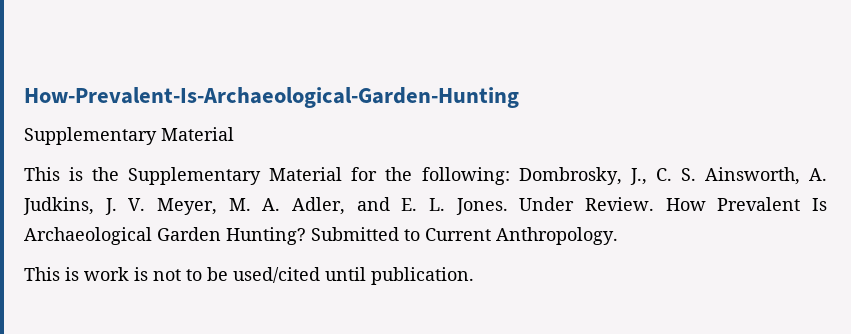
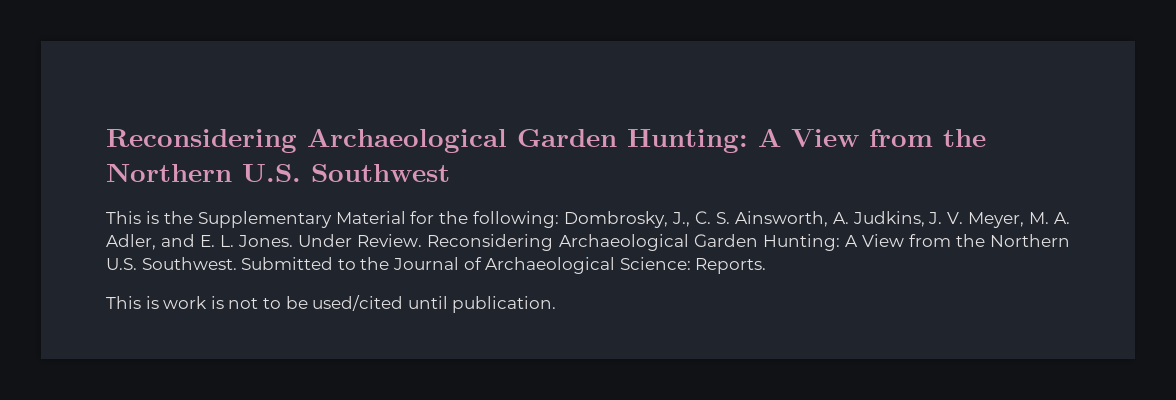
- How-Prevalent-Is-Archaeological-Garden-Hunting
- Supplementary Material
+ Reconsidering Archaeological Garden Hunting: A View from the Northern U.S. Southwest
- How Prevalent Is Archaeological Garden Hunting? Submitted to Current Anthropology.
+ Reconsidering Archaeological Garden Hunting: A View from the Northern U.S. Southwest. Submitted to the Journal of Archaeological Science: Reports.

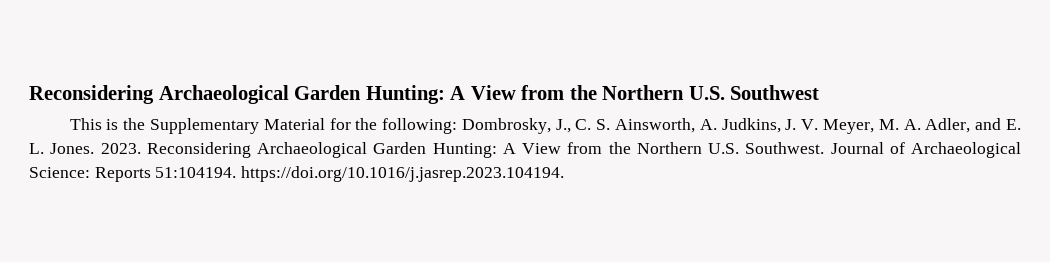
- Under Review.
+ 2023.
- Submitted to the Journal of Archaeological Science: Reports.
- This is work is not to be used/cited until publication.
+ Journal of Archaeological Science: Reports 51:104194. https://doi.org/10.1016/j.jasrep.2023.104194.

